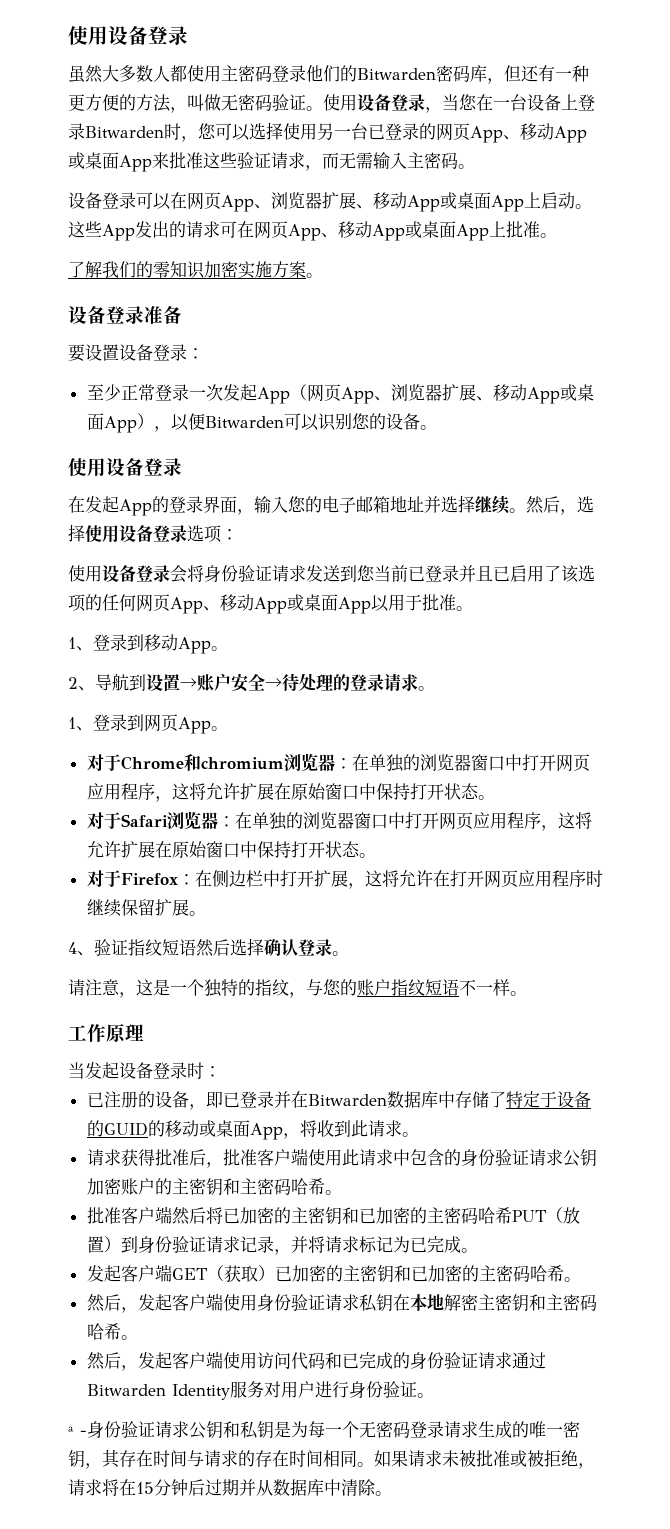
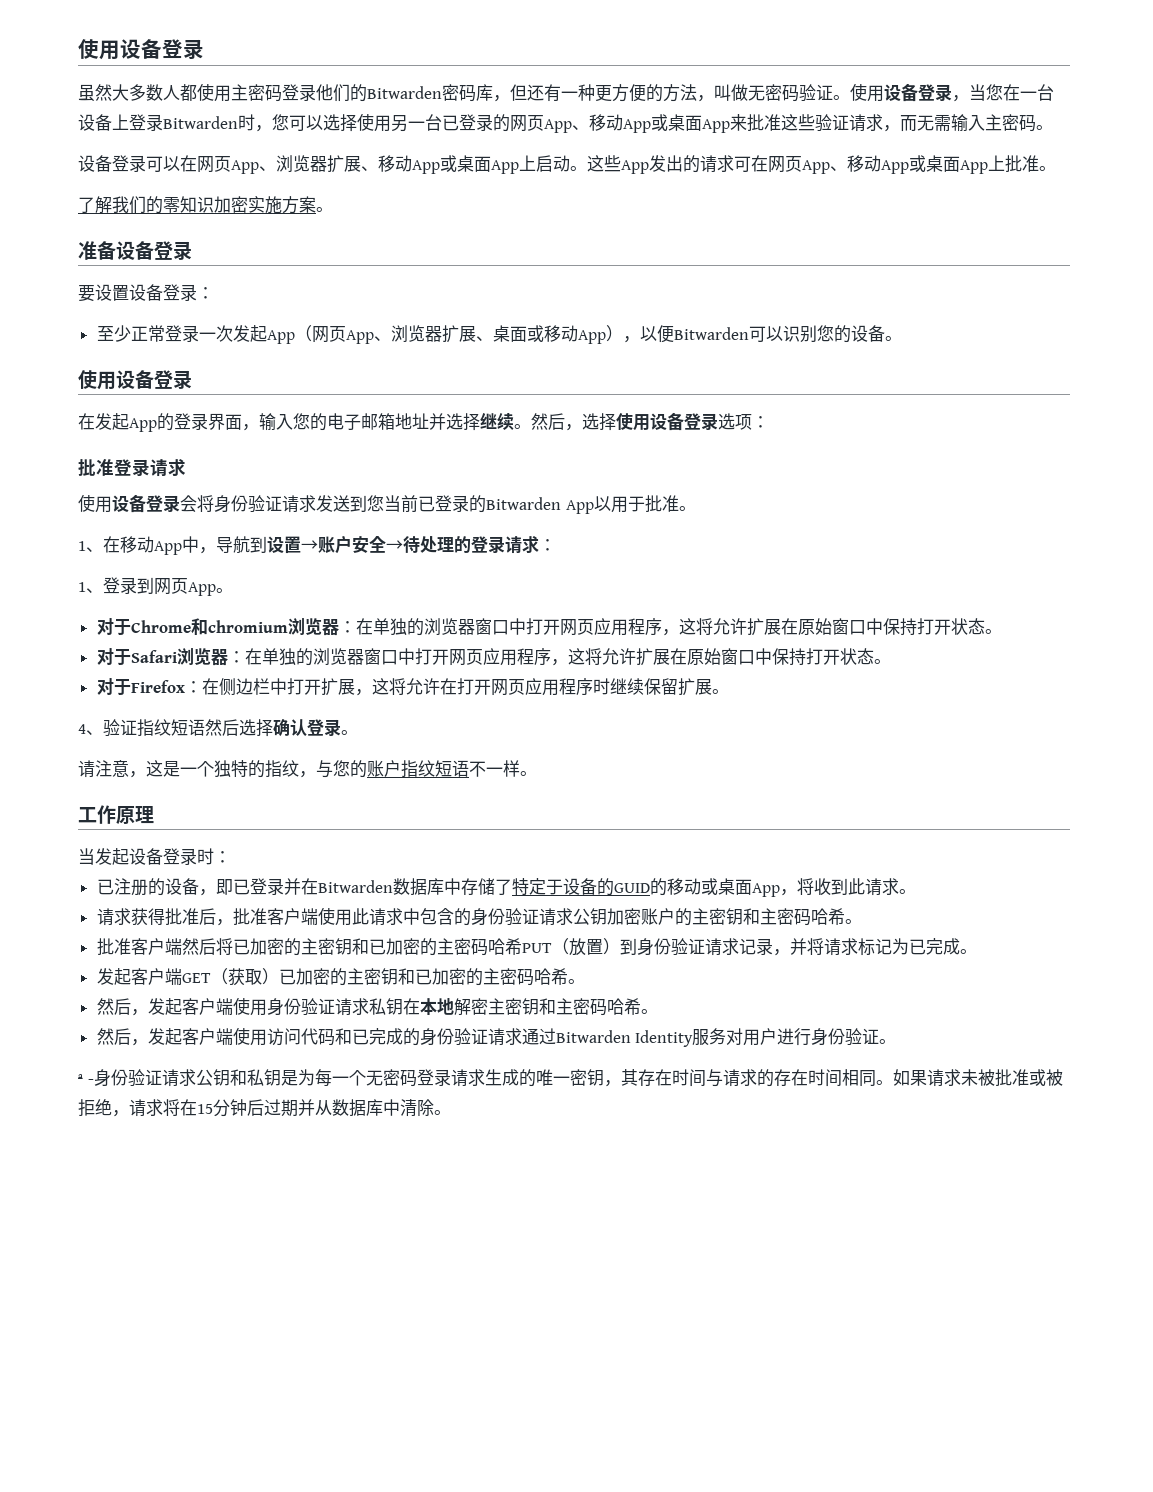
- 设备登录准备
+ 准备设备登录
- 至少正常登录一次发起App（网页App、浏览器扩展、移动App或桌面App），以便Bitwarden可以识别您的设备。
+ 至少正常登录一次发起App（网页App、浏览器扩展、桌面或移动App），以便Bitwarden可以识别您的设备。
+ 批准登录请求
- 使用设备登录会将身份验证请求发送到您当前已登录并且已启用了该选项的任何网页App、移动App或桌面App以用于批准。
+ 使用设备登录会将身份验证请求发送到您当前已登录的Bitwarden App以用于批准。
- 1、登录到移动App。
- 2、导航到设置→账户安全→待处理的登录请求。
+ 1、在移动App中，导航到设置→账户安全→待处理的登录请求：

